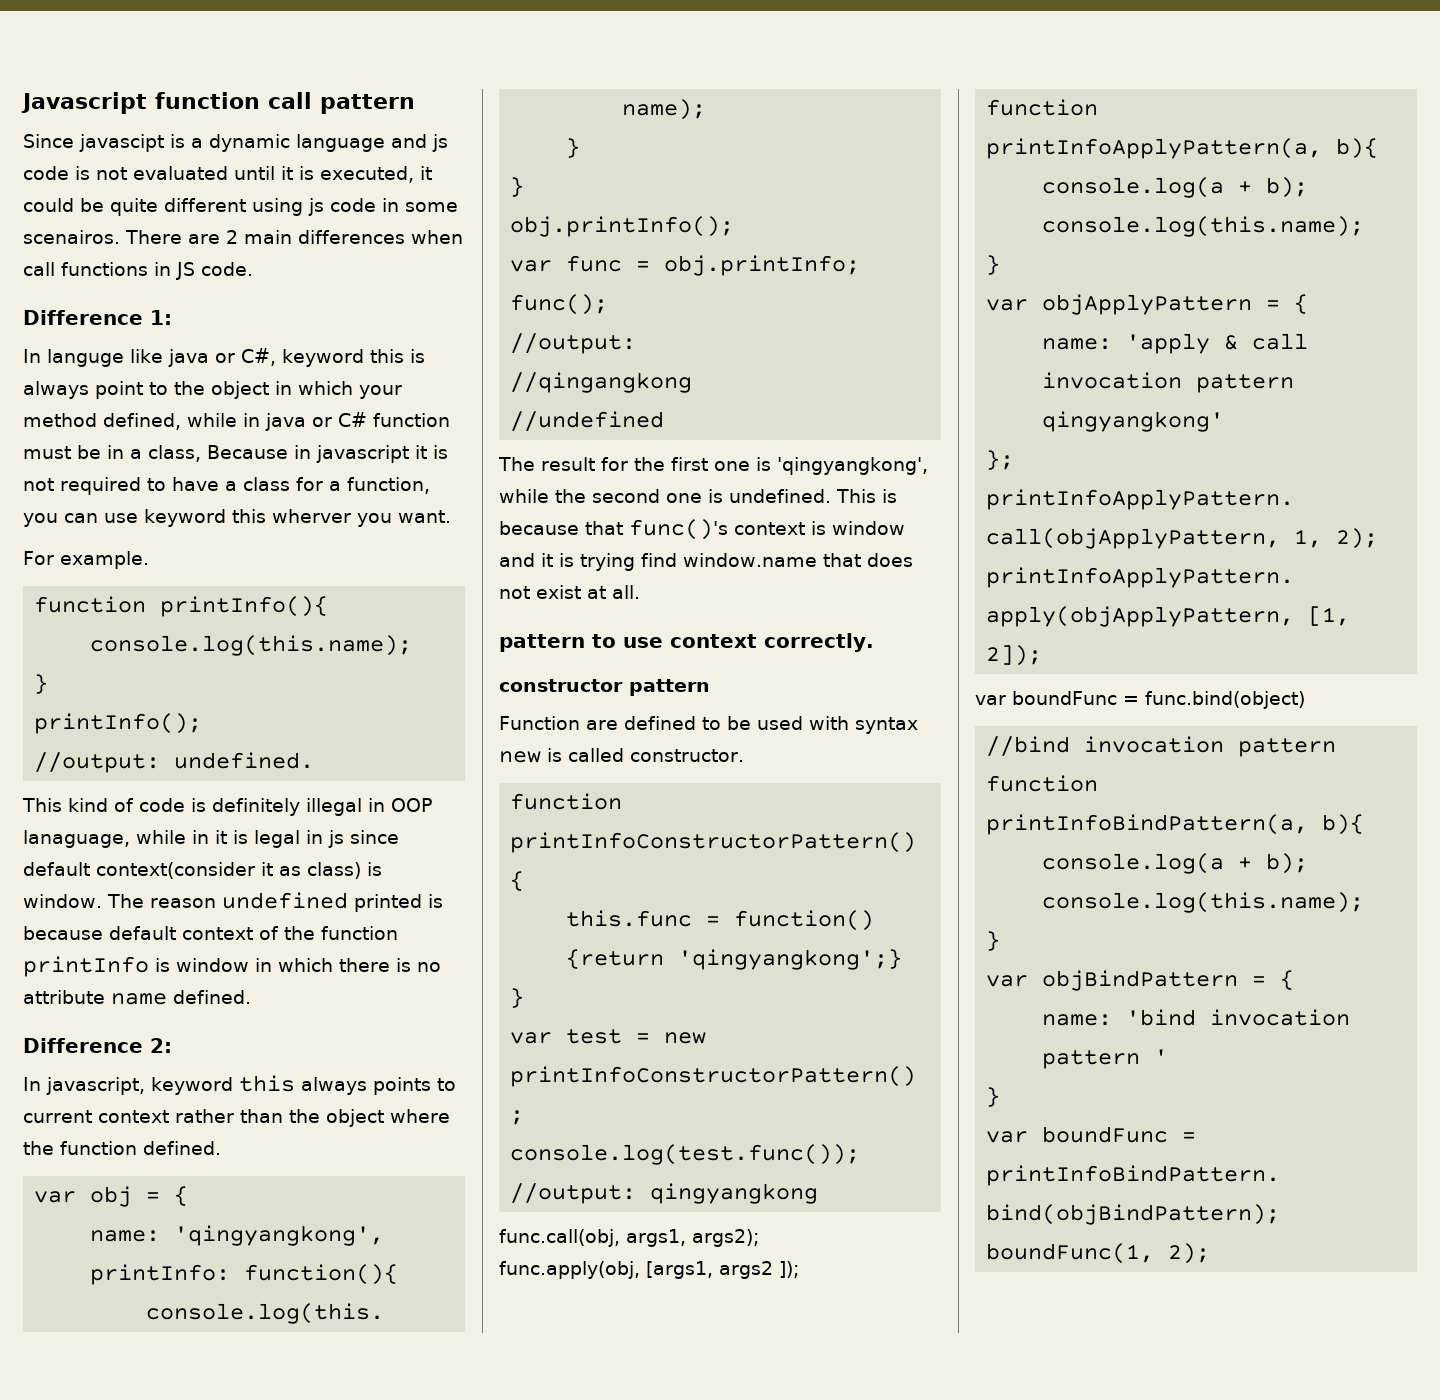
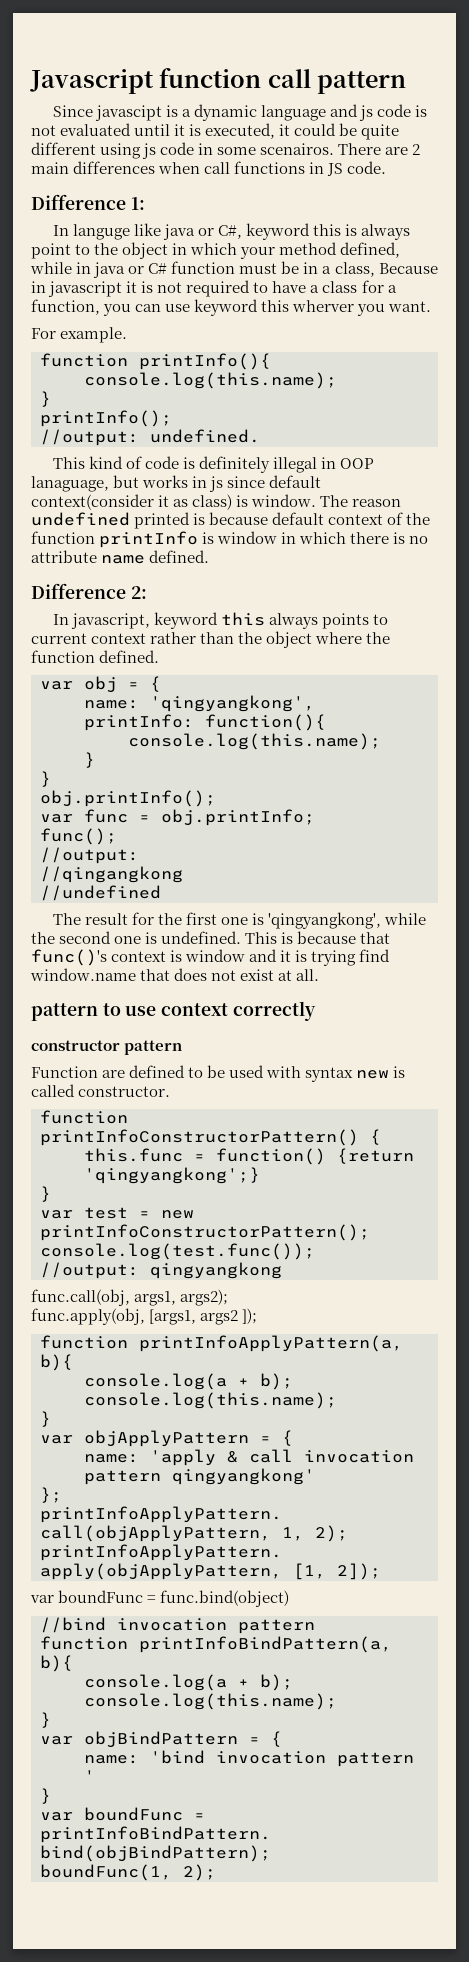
- This kind of code is definitely illegal in OOP lanaguage, while in it is legal in js since default context(consider it as class) is window.
+ This kind of code is definitely illegal in OOP lanaguage, but works in js since default context(consider it as class) is window.
- pattern to use context correctly.
+ pattern to use context correctly

